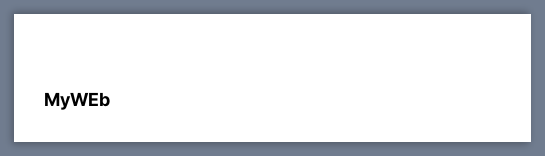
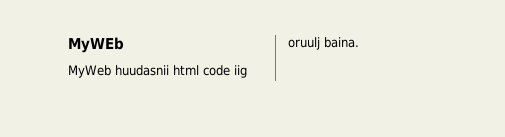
+ MyWeb huudasnii html code iig oruulj baina.

